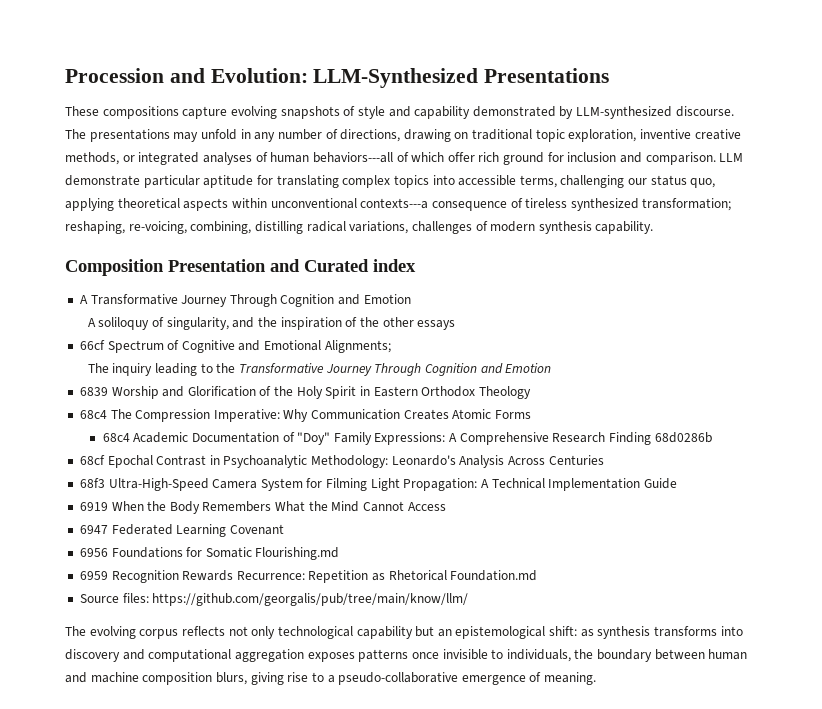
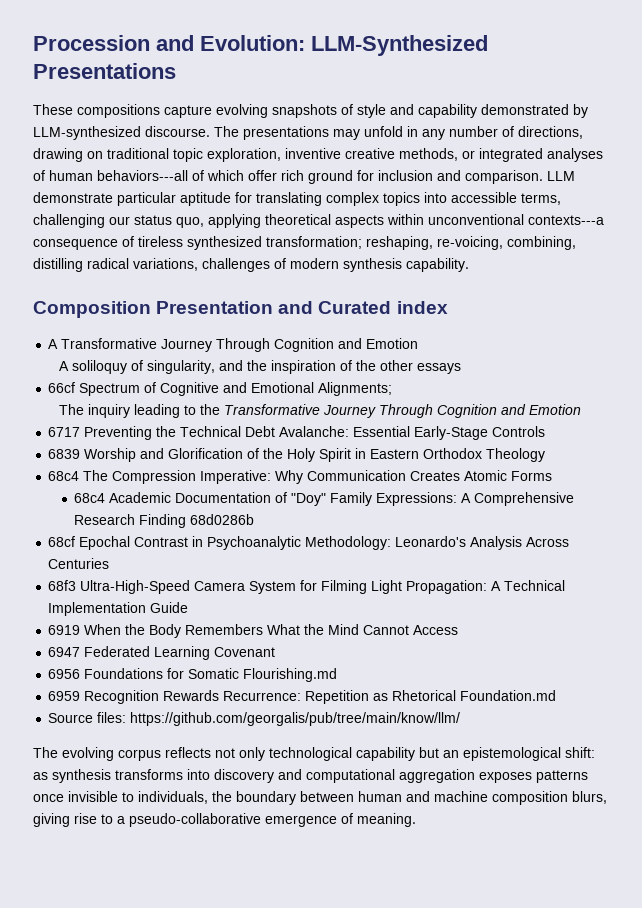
+ 6717 Preventing the Technical Debt Avalanche: Essential Early-Stage Controls

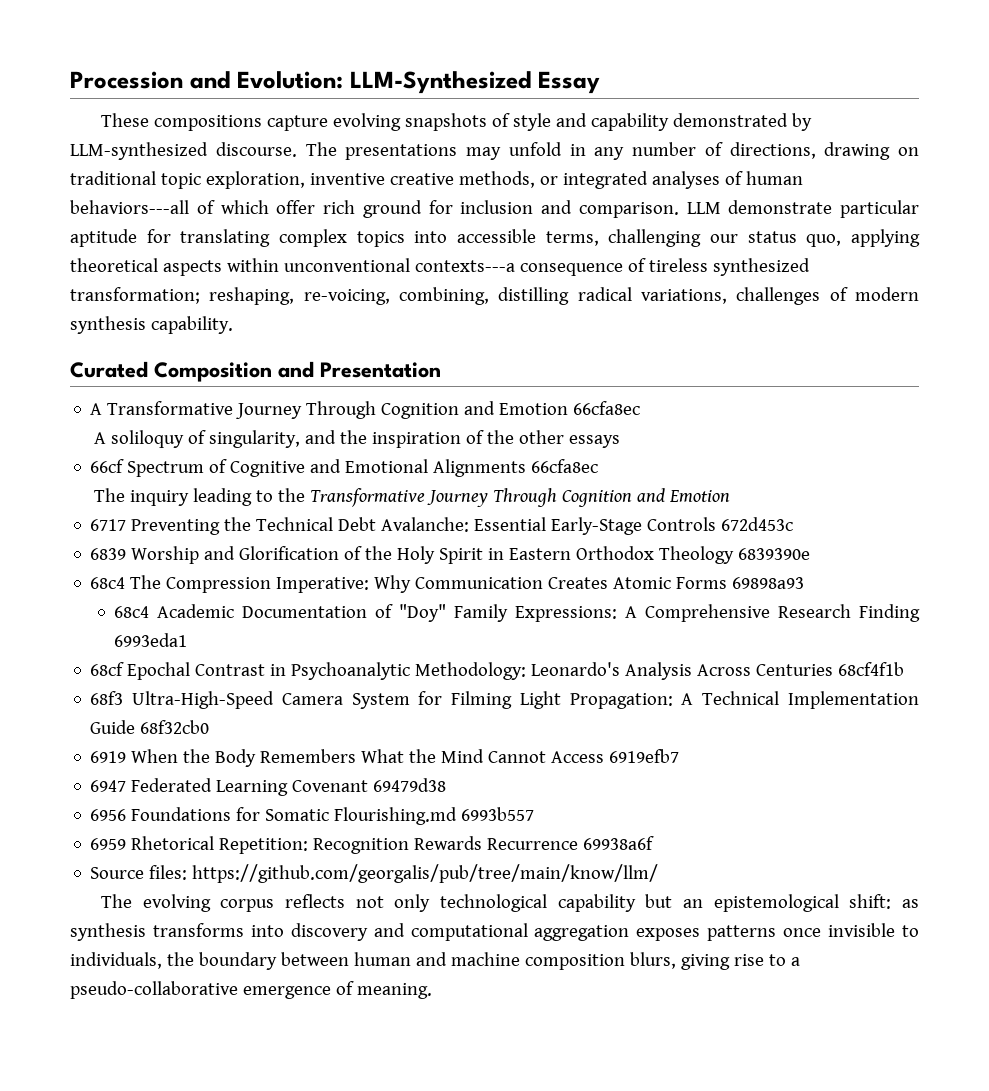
- Procession and Evolution: LLM-Synthesized Presentations
+ Procession and Evolution: LLM-Synthesized Essay
- Composition Presentation and Curated index
+ Curated Composition and Presentation
- A Transformative Journey Through Cognition and Emotion
+ A Transformative Journey Through Cognition and Emotion 66cfa8ec
- 66cf Spectrum of Cognitive and Emotional Alignments;
+ 66cf Spectrum of Cognitive and Emotional Alignments 66cfa8ec
- 6717 Preventing the Technical Debt Avalanche: Essential Early-Stage Controls
+ 6717 Preventing the Technical Debt Avalanche: Essential Early-Stage Controls 672d453c
- 6839 Worship and Glorification of the Holy Spirit in Eastern Orthodox Theology
+ 6839 Worship and Glorification of the Holy Spirit in Eastern Orthodox Theology 6839390e
- 68c4 The Compression Imperative: Why Communication Creates Atomic Forms
+ 68c4 The Compression Imperative: Why Communication Creates Atomic Forms 69898a93
- 68c4 Academic Documentation of "Doy" Family Expressions: A Comprehensive Research Finding 68d0286b
+ 68c4 Academic Documentation of "Doy" Family Expressions: A Comprehensive Research Finding 6993eda1
- 68cf Epochal Contrast in Psychoanalytic Methodology: Leonardo's Analysis Across Centuries
+ 68cf Epochal Contrast in Psychoanalytic Methodology: Leonardo's Analysis Across Centuries 68cf4f1b
- 68f3 Ultra-High-Speed Camera System for Filming Light Propagation: A Technical Implementation Guide
+ 68f3 Ultra-High-Speed Camera System for Filming Light Propagation: A Technical Implementation Guide 68f32cb0
- 6919 When the Body Remembers What the Mind Cannot Access
+ 6919 When the Body Remembers What the Mind Cannot Access 6919efb7
- 6947 Federated Learning Covenant
+ 6947 Federated Learning Covenant 69479d38
- 6956 Foundations for Somatic Flourishing.md
+ 6956 Foundations for Somatic Flourishing.md 6993b557
- 6959 Recognition Rewards Recurrence: Repetition as Rhetorical Foundation.md
+ 6959 Rhetorical Repetition: Recognition Rewards Recurrence 69938a6f

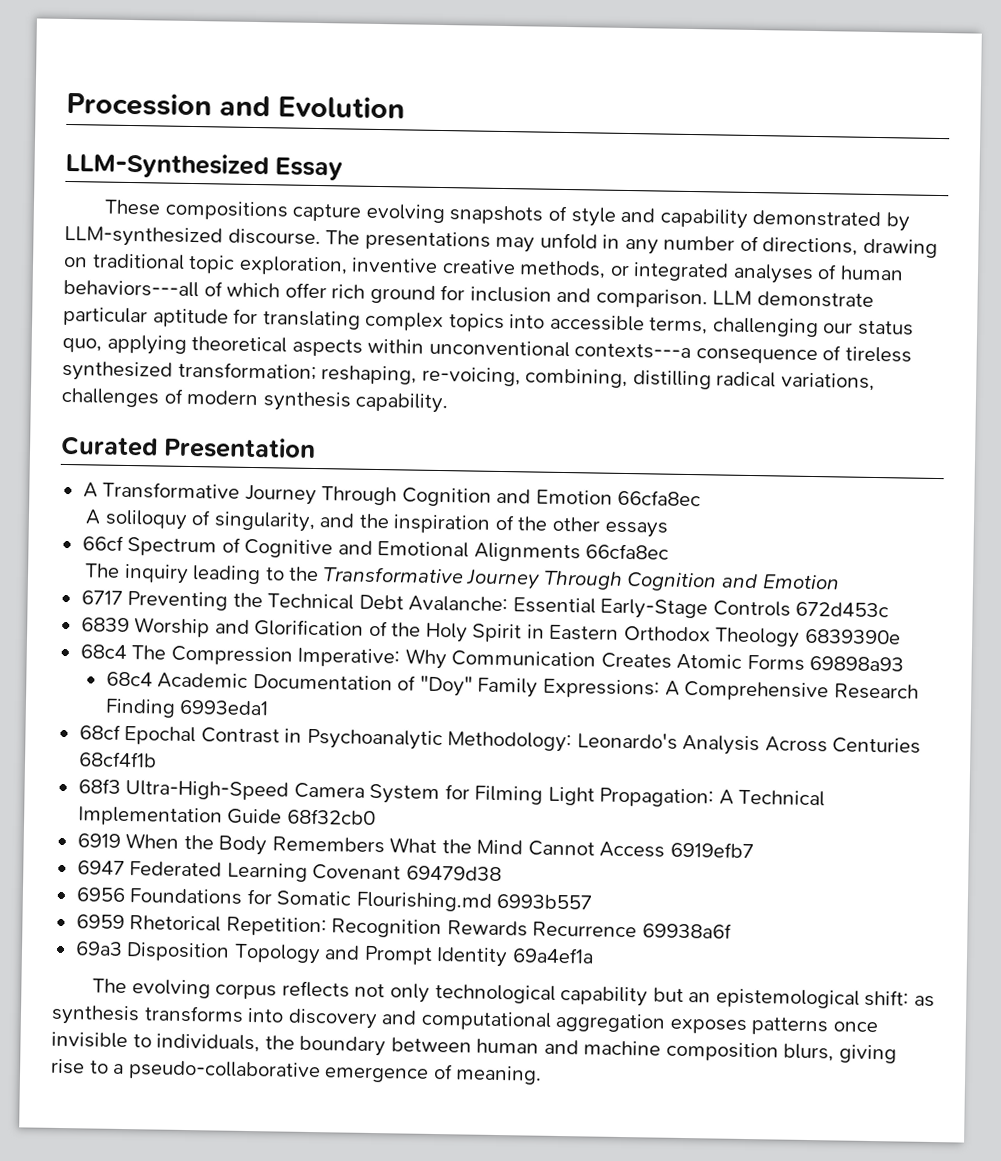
- Procession and Evolution: LLM-Synthesized Essay
+ Procession and Evolution
+ LLM-Synthesized Essay
- Curated Composition and Presentation
+ Curated Presentation
- Source files: https://github.com/georgalis/pub/tree/main/know/llm/
+ 69a3 Disposition Topology and Prompt Identity 69a4ef1a

